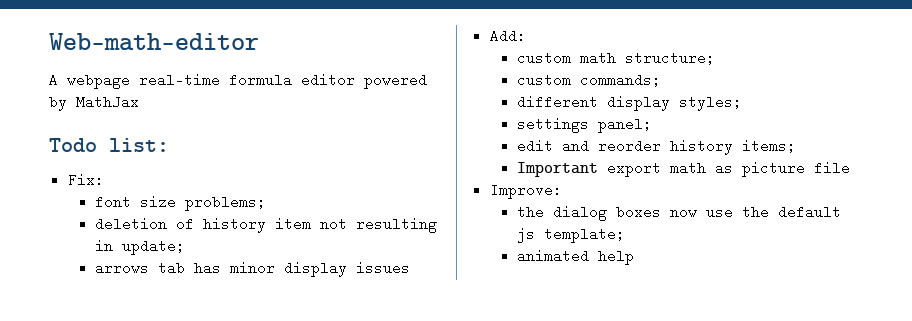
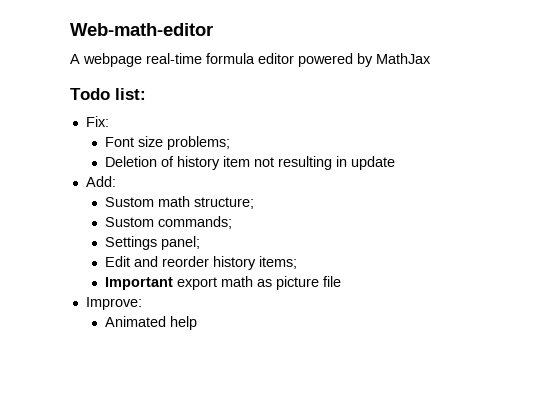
- font size problems;
+ Font size problems;
- deletion of history item not resulting in update;
- arrows tab has minor display issues
+ Deletion of history item not resulting in update
- custom math structure;
+ Sustom math structure;
- custom commands;
+ Sustom commands;
- different display styles;
- settings panel;
+ Settings panel;
- edit and reorder history items;
+ Edit and reorder history items;
- the dialog boxes now use the default js template;
- animated help
+ Animated help

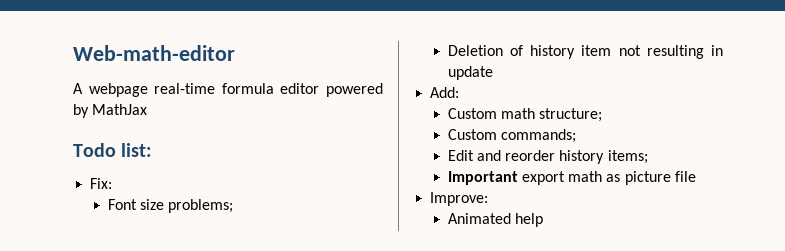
- Sustom math structure;
+ Custom math structure;
- Sustom commands;
+ Custom commands;
- Settings panel;

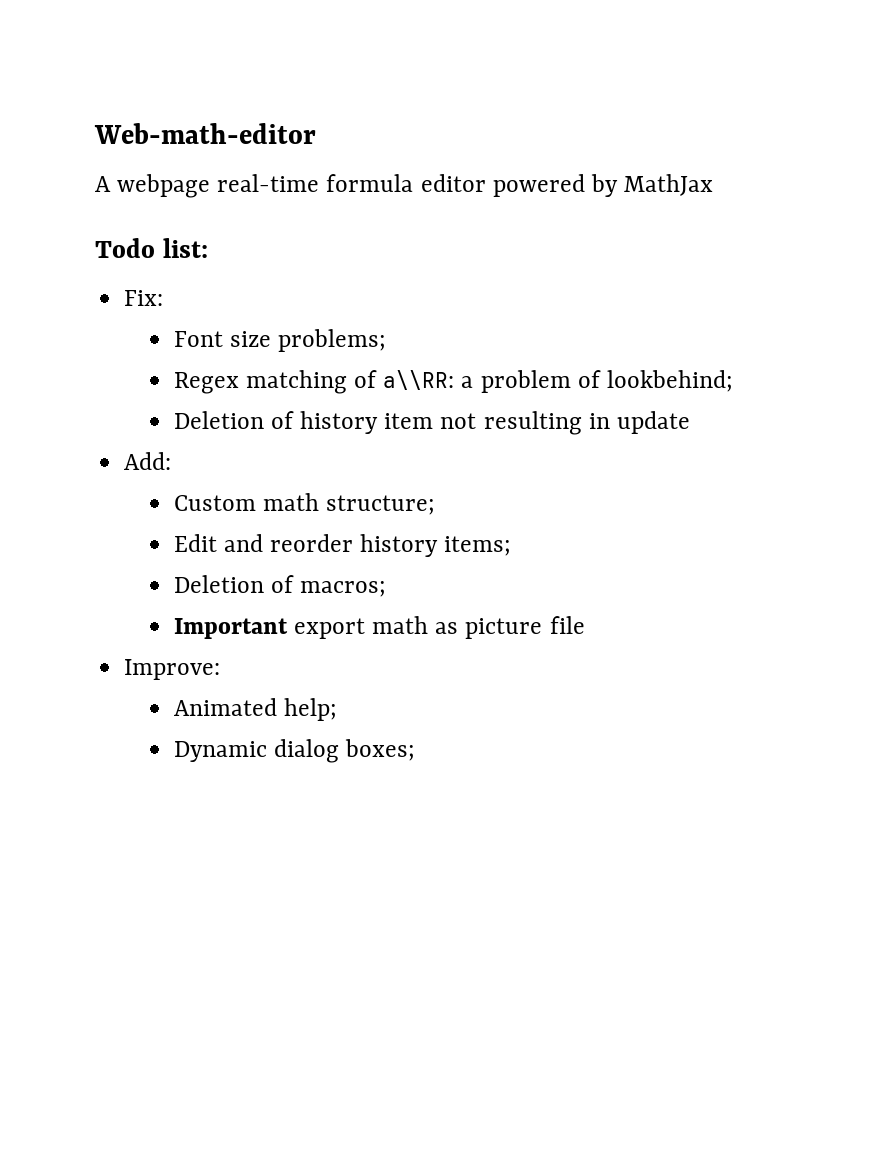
+ Regex matching of a\\RR: a problem of lookbehind;
- Custom commands;
+ Deletion of macros;
- Animated help
+ Animated help;
+ Dynamic dialog boxes;

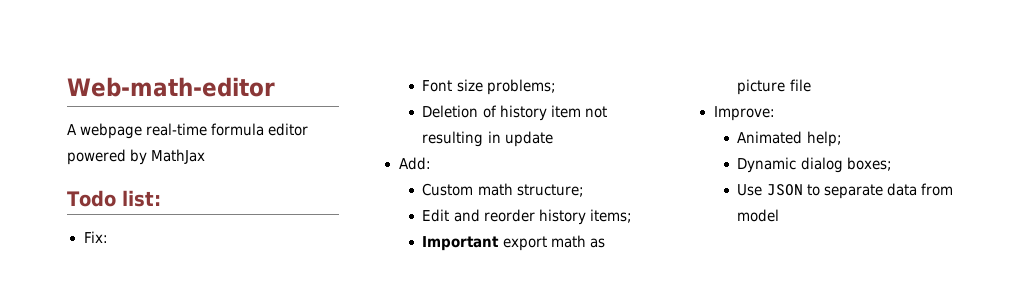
- Regex matching of a\\RR: a problem of lookbehind;
- Deletion of macros;
+ Use JSON to separate data from model

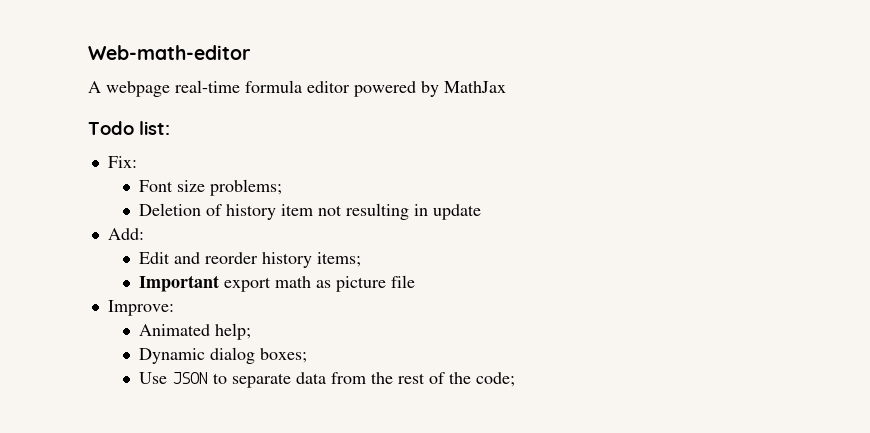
- Custom math structure;
- Use JSON to separate data from model
+ Use JSON to separate data from the rest of the code;

